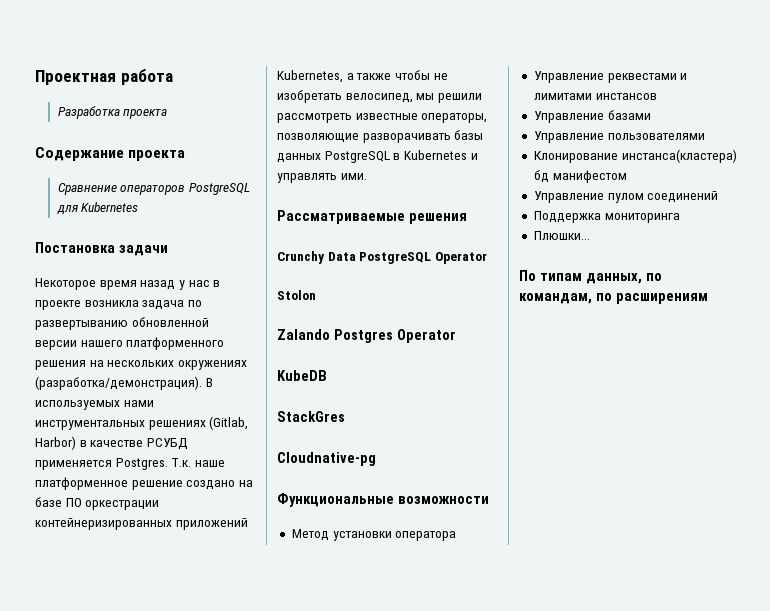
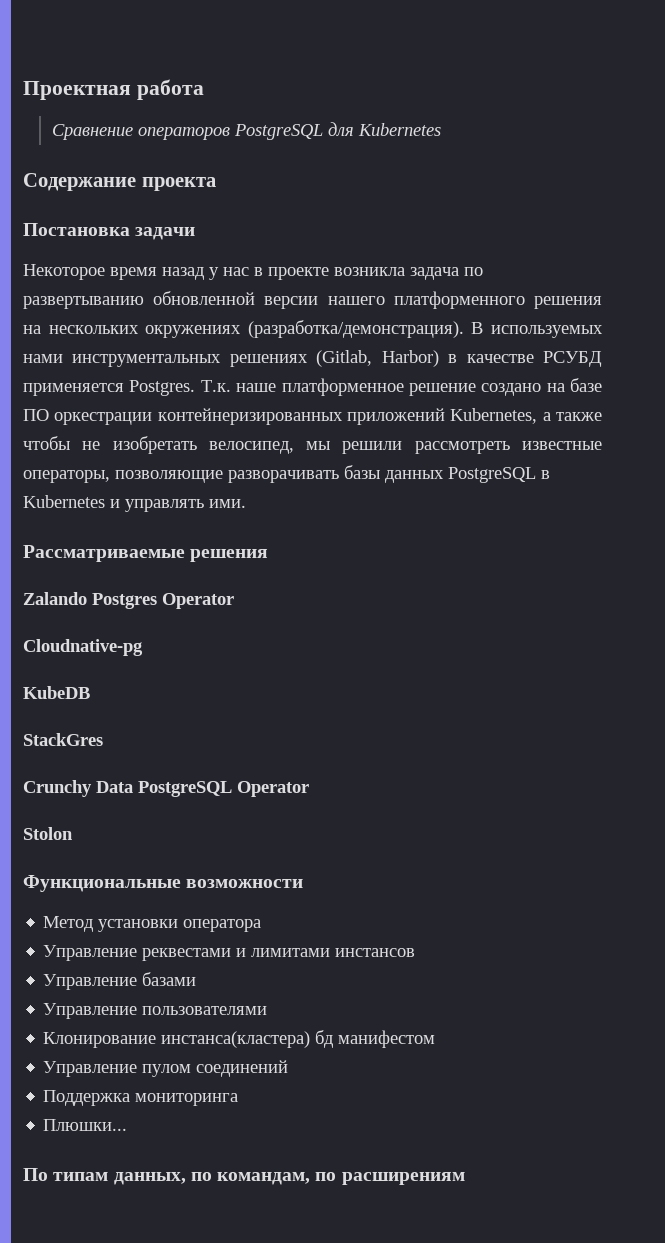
- Разработка проекта
- Содержание проекта
+ Содержание проекта
+ Zalando Postgres Operator
+ Сloudnative-pg
+ KubeDB
+ StackGres
- Zalando Postgres Operator
- KubeDB
- StackGres
- Сloudnative-pg

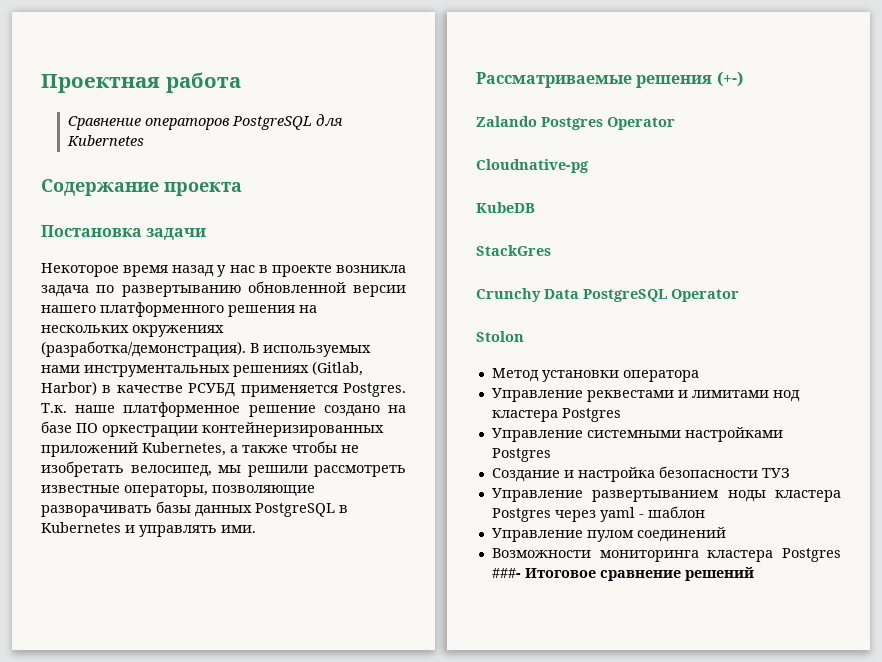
- Рассматриваемые решения
+ Рассматриваемые решения (+-)
- Функциональные возможности
- Управление реквестами и лимитами инстансов
- Управление базами
- Управление пользователями
- Клонирование инстанса(кластера) бд манифестом
+ Управление реквестами и лимитами нод кластера Postgres
+ Управление системными настройками Postgres
+ Создание и настройка безопасности ТУЗ
+ Управление развертыванием ноды кластера Postgres через yaml - шаблон
- Поддержка мониторинга
- Плюшки...
- По типам данных, по командам, по расширениям
+ Возможности мониторинга кластера Postgres ###- Итоговое сравнение решений

